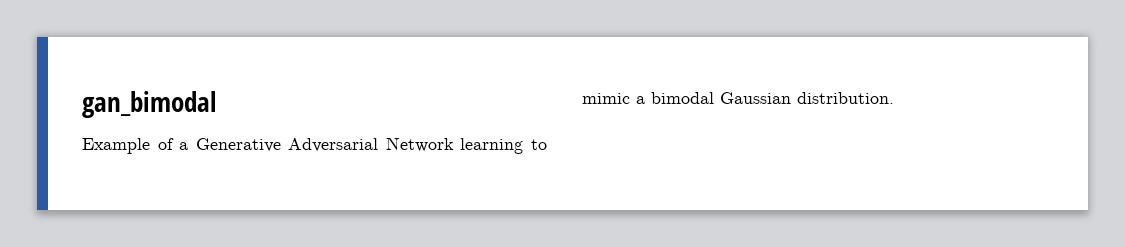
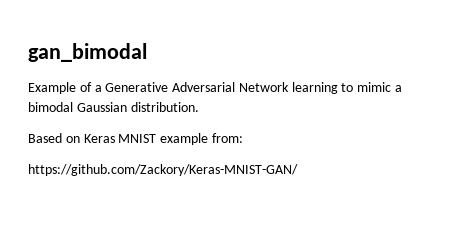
+ Based on Keras MNIST example from:
+ https://github.com/Zackory/Keras-MNIST-GAN/

